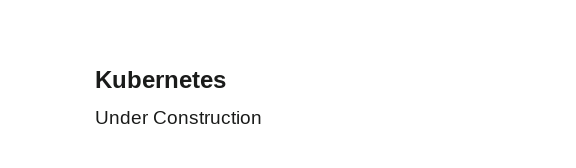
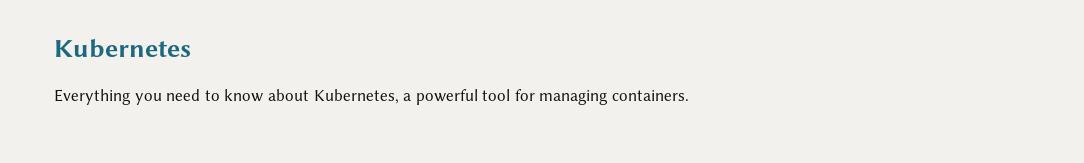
- Under Construction
+ Everything you need to know about Kubernetes, a powerful tool for managing containers.

